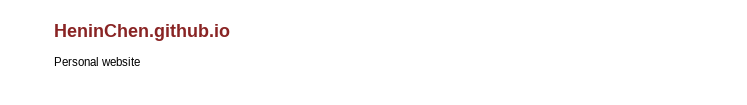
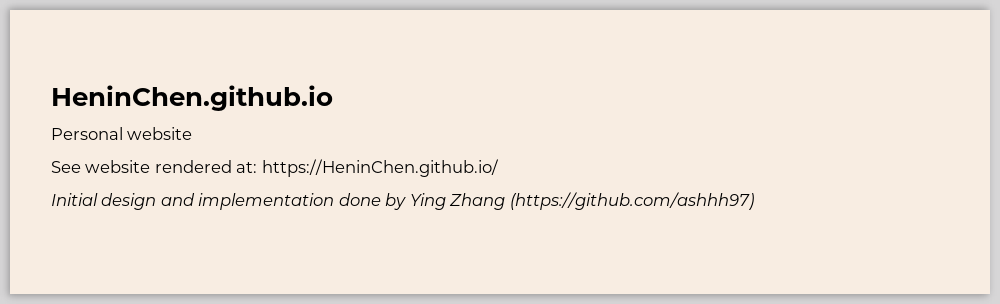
+ See website rendered at: https://HeninChen.github.io/
+ Initial design and implementation done by Ying Zhang (https://github.com/ashhh97)

